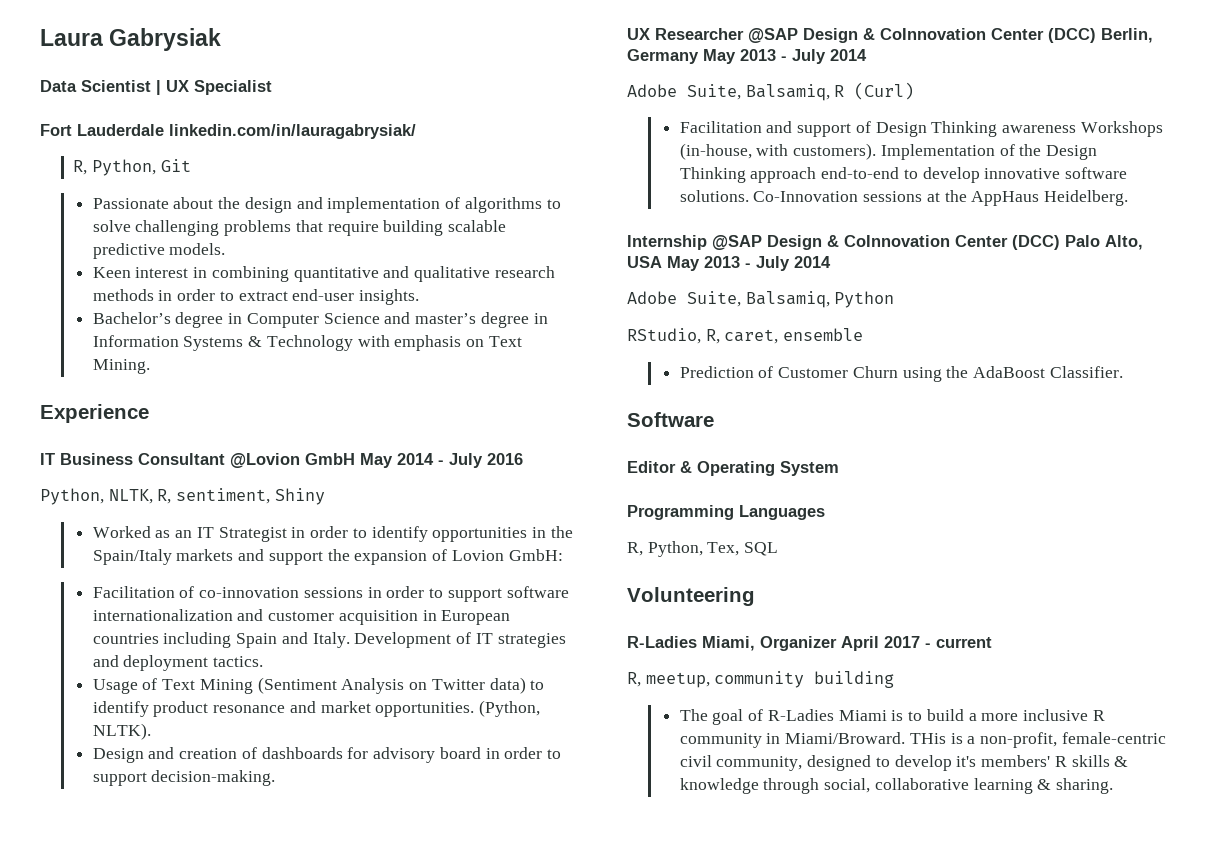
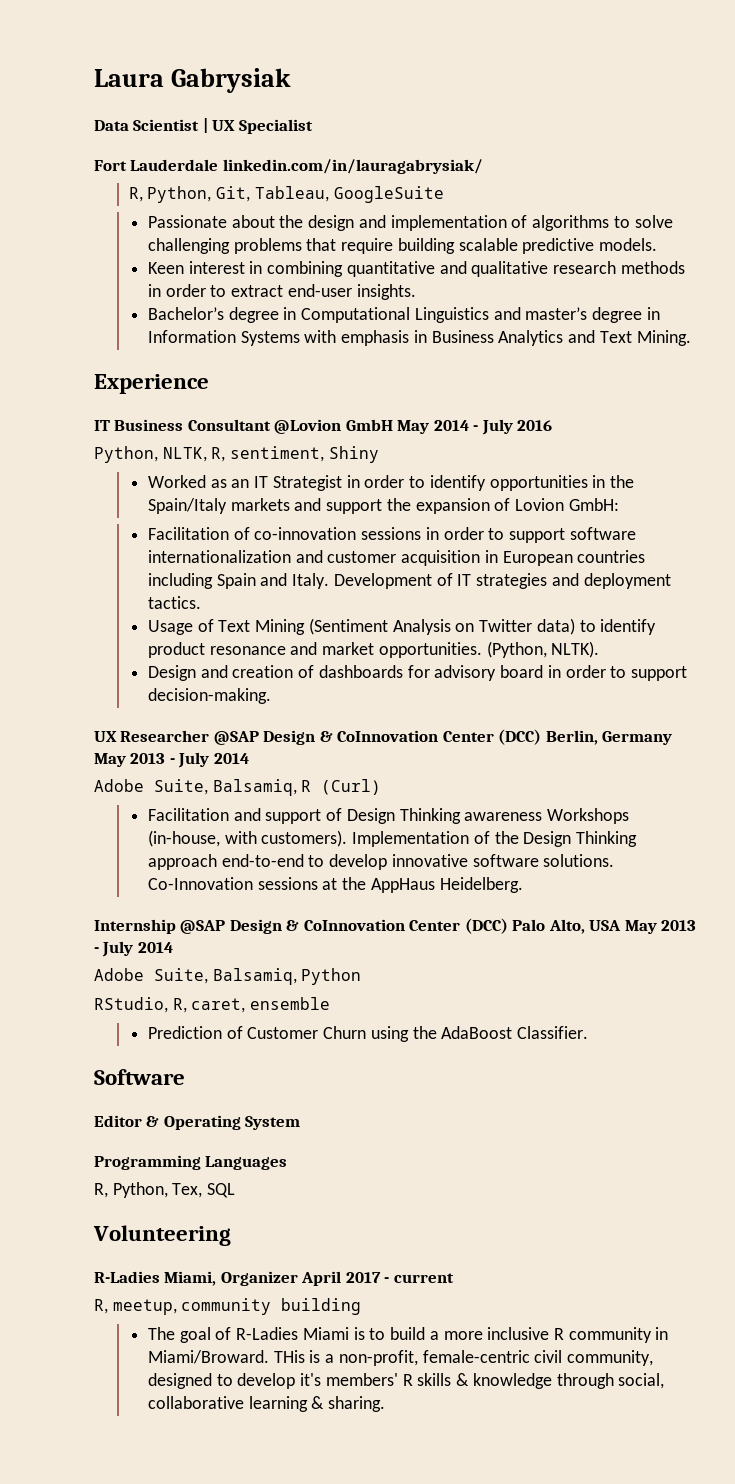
- R, Python, Git
+ R, Python, Git, Tableau, GoogleSuite
- Bachelor’s degree in Computer Science and master’s degree in Information Systems & Technology with emphasis on Text Mining.
+ Bachelor’s degree in Computational Linguistics and master’s degree in Information Systems with emphasis in Business Analytics and Text Mining.

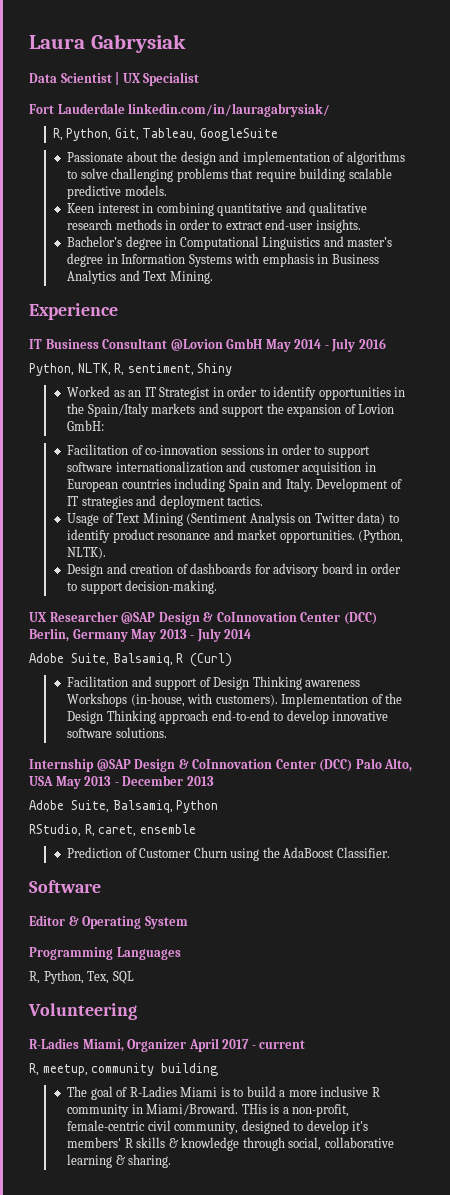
- Co-Innovation sessions at the AppHaus Heidelberg.
- Internship @SAP Design & CoInnovation Center (DCC) Palo Alto, USA May 2013 - July 2014
+ Internship @SAP Design & CoInnovation Center (DCC) Palo Alto, USA May 2013 - December 2013

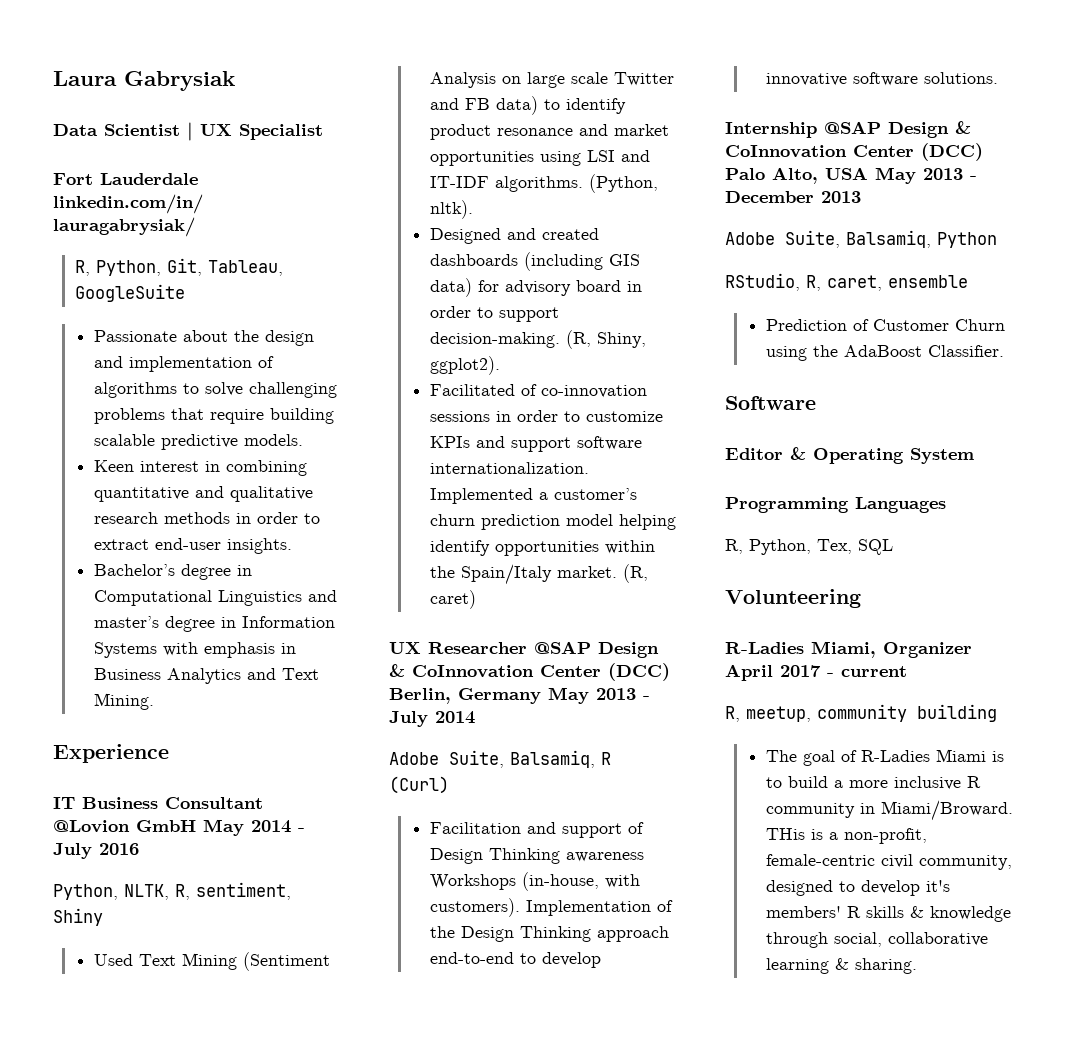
- Worked as an IT Strategist in order to identify opportunities in the Spain/Italy markets and support the expansion of Lovion GmbH:
- Facilitation of co-innovation sessions in order to support software internationalization and customer acquisition in European countries including Spain and Italy. Development of IT strategies and deployment tactics.
- Usage of Text Mining (Sentiment Analysis on Twitter data) to identify product resonance and market opportunities. (Python, NLTK).
- Design and creation of dashboards for advisory board in order to support decision-making.
+ Used Text Mining (Sentiment Analysis on large scale Twitter and FB data) to identify product resonance and market opportunities using LSI and IT-IDF algorithms. (Python, nltk).
+ Designed and created dashboards (including GIS data) for advisory board in order to support decision-making. (R, Shiny, ggplot2).
+ Facilitated of co-innovation sessions in order to customize KPIs and support software internationalization. Implemented a customer’s churn prediction model helping identify opportunities within the Spain/Italy market. (R, caret)

